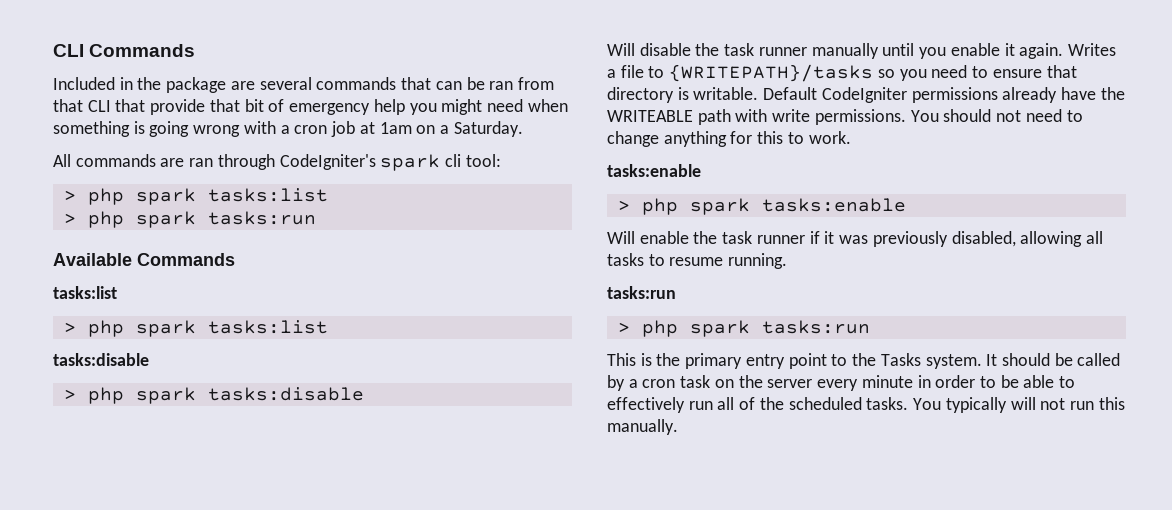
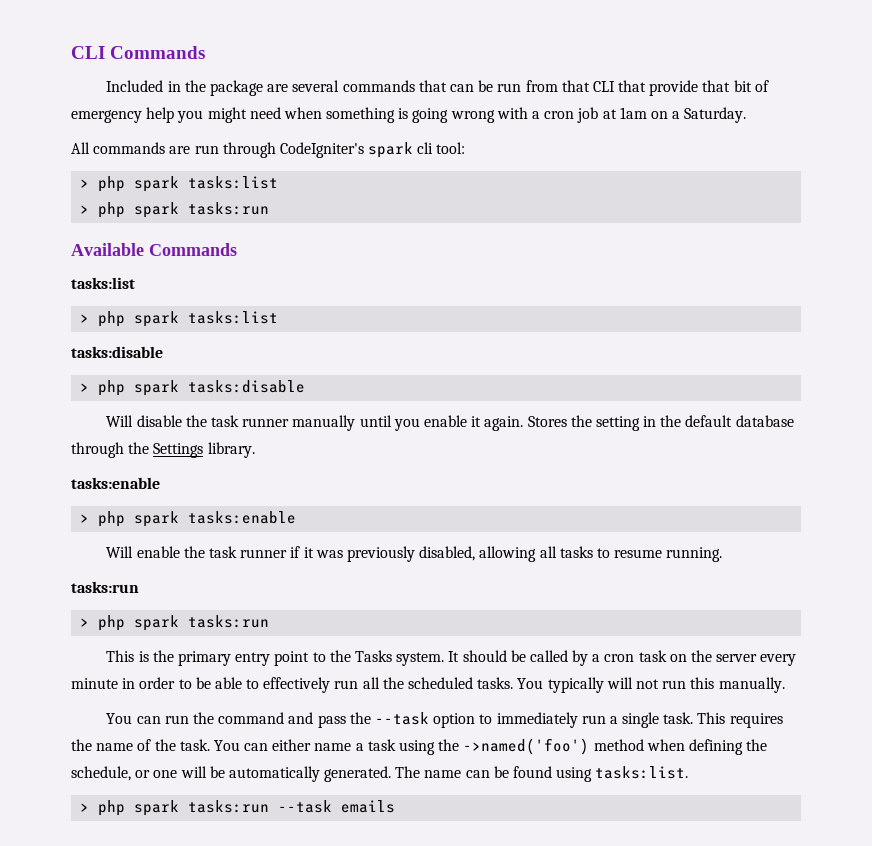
- Included in the package are several commands that can be ran from that CLI that provide that bit of emergency help you might need when something is going wrong with a cron job at 1am on a Saturday.
+ Included in the package are several commands that can be run from that CLI that provide that bit of emergency help you might need when something is going wrong with a cron job at 1am on a Saturday.
- All commands are ran through CodeIgniter's spark cli tool:
+ All commands are run through CodeIgniter's spark cli tool:
- Writes a file to {WRITEPATH}/tasks so you need to ensure that directory is writable. Default CodeIgniter permissions already have the WRITEABLE path with write permissions. You should not need to change anything for this to work.
+ Stores the setting in the default database through the Settings library.
- It should be called by a cron task on the server every minute in order to be able to effectively run all of the scheduled tasks.
+ It should be called by a cron task on the server every minute in order to be able to effectively run all the scheduled tasks.
+ You can run the command and pass the --task option to immediately run a single task. This requires the name of the task. You can either name a task using the ->named('foo') method when defining the schedule, or one will be automatically generated. The name can be found using tasks:list.
+ > php spark tasks:run --task emails

